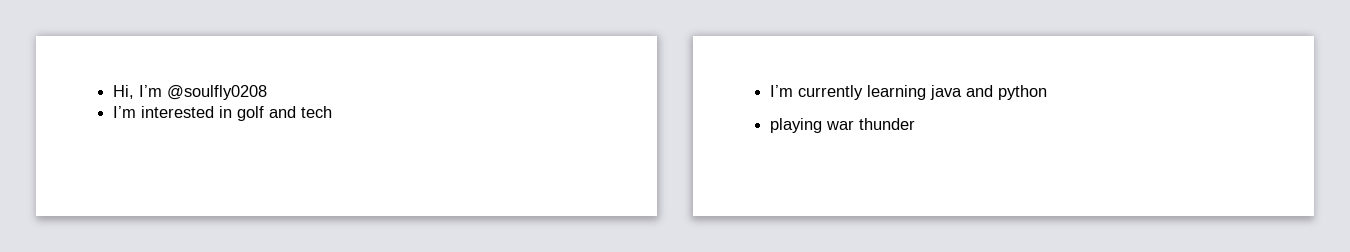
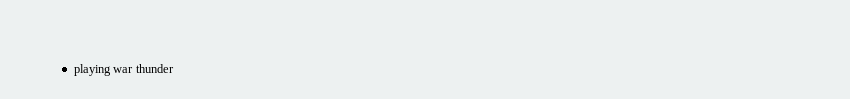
- Hi, I’m @soulfly0208
- I’m interested in golf and tech
- I’m currently learning java and python

